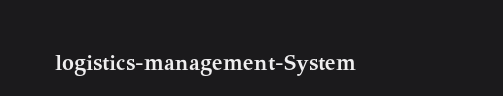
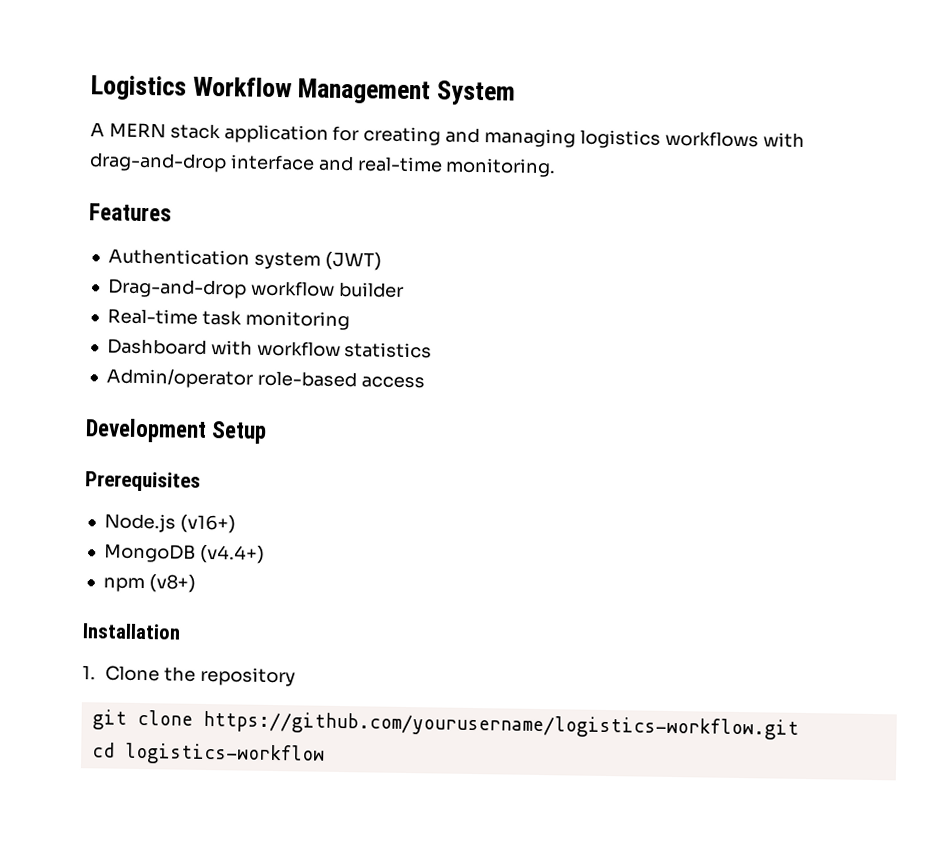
- logistics-management-System
+ Logistics Workflow Management System
+ A MERN stack application for creating and managing logistics workflows with drag-and-drop interface and real-time monitoring.
+ Features
+ Authentication system (JWT)
+ Drag-and-drop workflow builder
+ Real-time task monitoring
+ Dashboard with workflow statistics
+ Admin/operator role-based access
+ Development Setup
+ Prerequisites
+ Node.js (v16+)
+ MongoDB (v4.4+)
+ npm (v8+)
+ Installation
+ 1. Clone the repository
+ git clone https://github.com/yourusername/logistics-workflow.git
+ cd logistics-workflow

